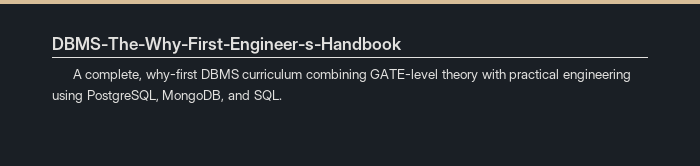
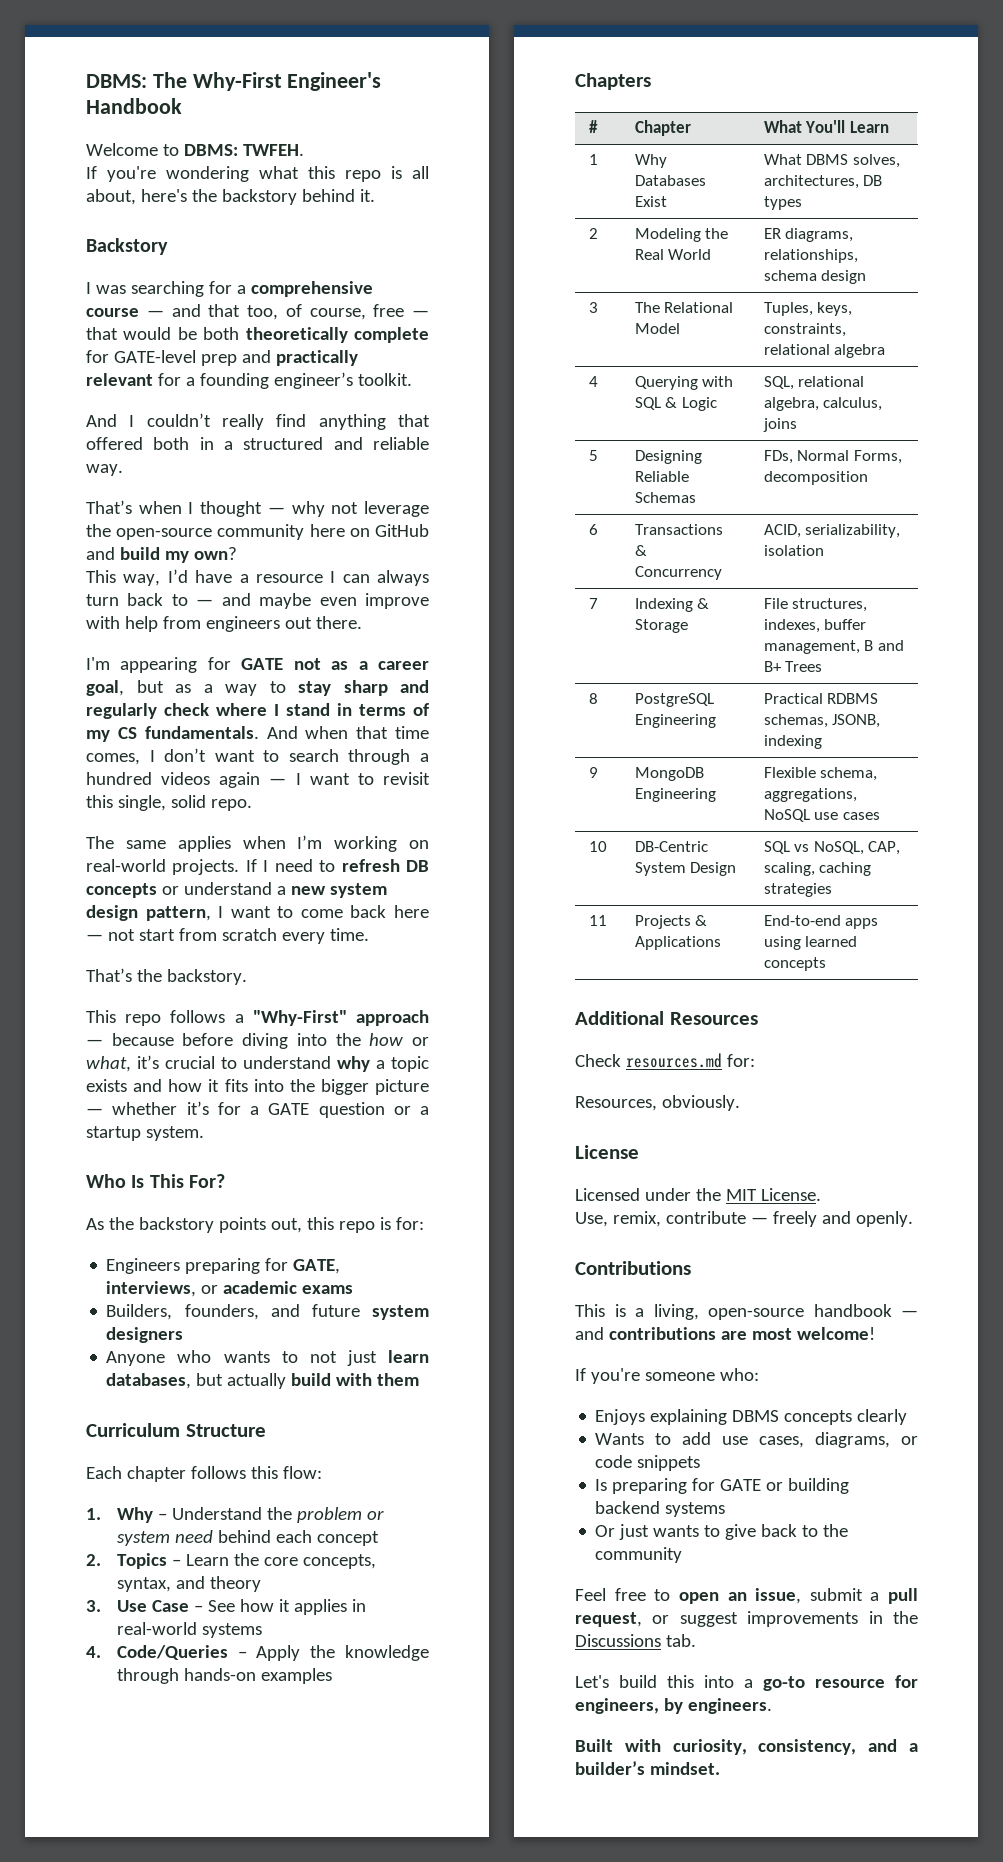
- DBMS-The-Why-First-Engineer-s-Handbook
- A complete, why-first DBMS curriculum combining GATE-level theory with practical engineering using PostgreSQL, MongoDB, and SQL.
+ DBMS: The Why-First Engineer's Handbook
+ Welcome to DBMS: TWFEH.
+ If you're wondering what this repo is all about, here's the backstory behind it.
+ Backstory
+ I was searching for a comprehensive course — and that too, of course, free — that would be both theoretically complete for GATE-level prep and practically relevant for a founding engineer’s toolkit.
+ And I couldn’t really find anything that offered both in a structured and reliable way.
+ That’s when I thought — why not leverage the open-source community here on GitHub and build my own?
+ This way, I’d have a resource I can always turn back to — and maybe even improve with help from engineers out there.
+ I'm appearing for GATE not as a career goal, but as a way to stay sharp and regularly check where I stand in terms of my CS fundamentals. And when that time comes, I don’t want to search through a hundred videos again — I want to revisit this single, solid repo.
+ The same applies when I’m working on real-world projects. If I need to refresh DB concepts or understand a new system design pattern, I want to come back here — not start from scratch every time.
+ That’s the backstory.
+ This repo follows a "Why-First" approach — because before diving into the how or what, it’s crucial to understand why a topic exists and how it fits into the bigger picture — whether it’s for a GATE question or a startup system.
+ Who Is This For?
+ As the backstory points out, this repo is for:
+ Engineers preparing for GATE, interviews, or academic exams
+ Builders, founders, and future system designers
+ Anyone who wants to not just learn databases, but actually build with them
+ Curriculum Structure
+ Each chapter follows this flow:
+ 1. Why – Understand the problem or system need behind each concept
+ 2. Topics – Learn the core concepts, syntax, and theory
+ 3. Use Case – See how it applies in real-world systems
+ 4. Code/Queries – Apply the knowledge through hands-on examples
+ Chapters
+ # | Chapter | What You'll Learn
+ 1 | Why Databases Exist | What DBMS solves, architectures, DB types
+ 2 | Modeling the Real World | ER diagrams, relationships, schema design
+ 3 | The Relational Model | Tuples, keys, constraints, relational algebra
+ 4 | Querying with SQL & Logic | SQL, relational algebra, calculus, joins
+ 5 | Designing Reliable Schemas | FDs, Normal Forms, decomposition
+ 6 | Transactions & Concurrency | ACID, serializability, isolation
+ 7 | Indexing & Storage | File structures, indexes, buffer management, B and B+ Trees
+ 8 | PostgreSQL Engineering | Practical RDBMS schemas, JSONB, indexing
+ 9 | MongoDB Engineering | Flexible schema, aggregations, NoSQL use cases
+ 10 | DB-Centric System Design | SQL vs NoSQL, CAP, scaling, caching strategies
+ 11 | Projects & Applications | End-to-end apps using learned concepts
+ Additional Resources
+ Check resources.md for:
+ Resources, obviously.
+ License
+ Licensed under the MIT License.
+ Use, remix, contribute — freely and openly.
+ Contributions
+ This is a living, open-source handbook — and contributions are most welcome!
+ If you're someone who:
+ Enjoys explaining DBMS concepts clearly
+ Wants to add use cases, diagrams, or code snippets
+ Is preparing for GATE or building backend systems
+ Or just wants to give back to the community
+ Feel free to open an issue, submit a pull request, or suggest improvements in the Discussions tab.
+ Let's build this into a go-to resource for engineers, by engineers.
+ Built with curiosity, consistency, and a builder’s mindset.

